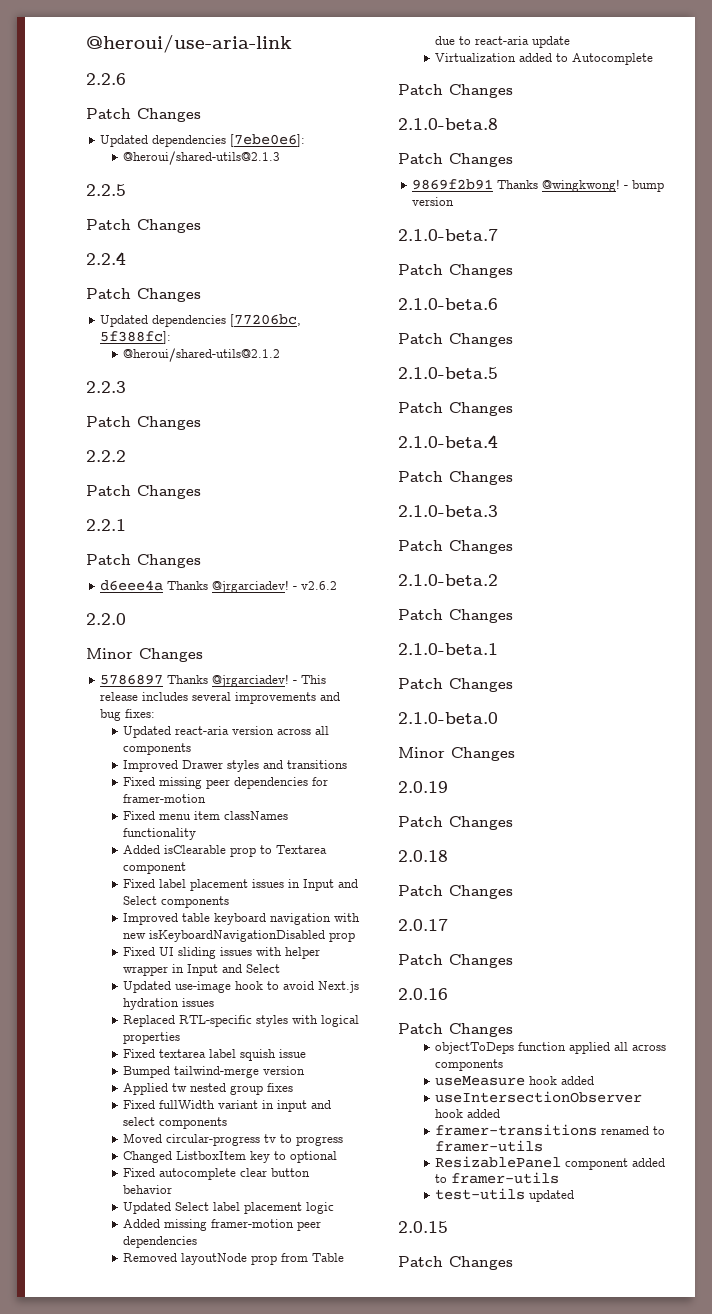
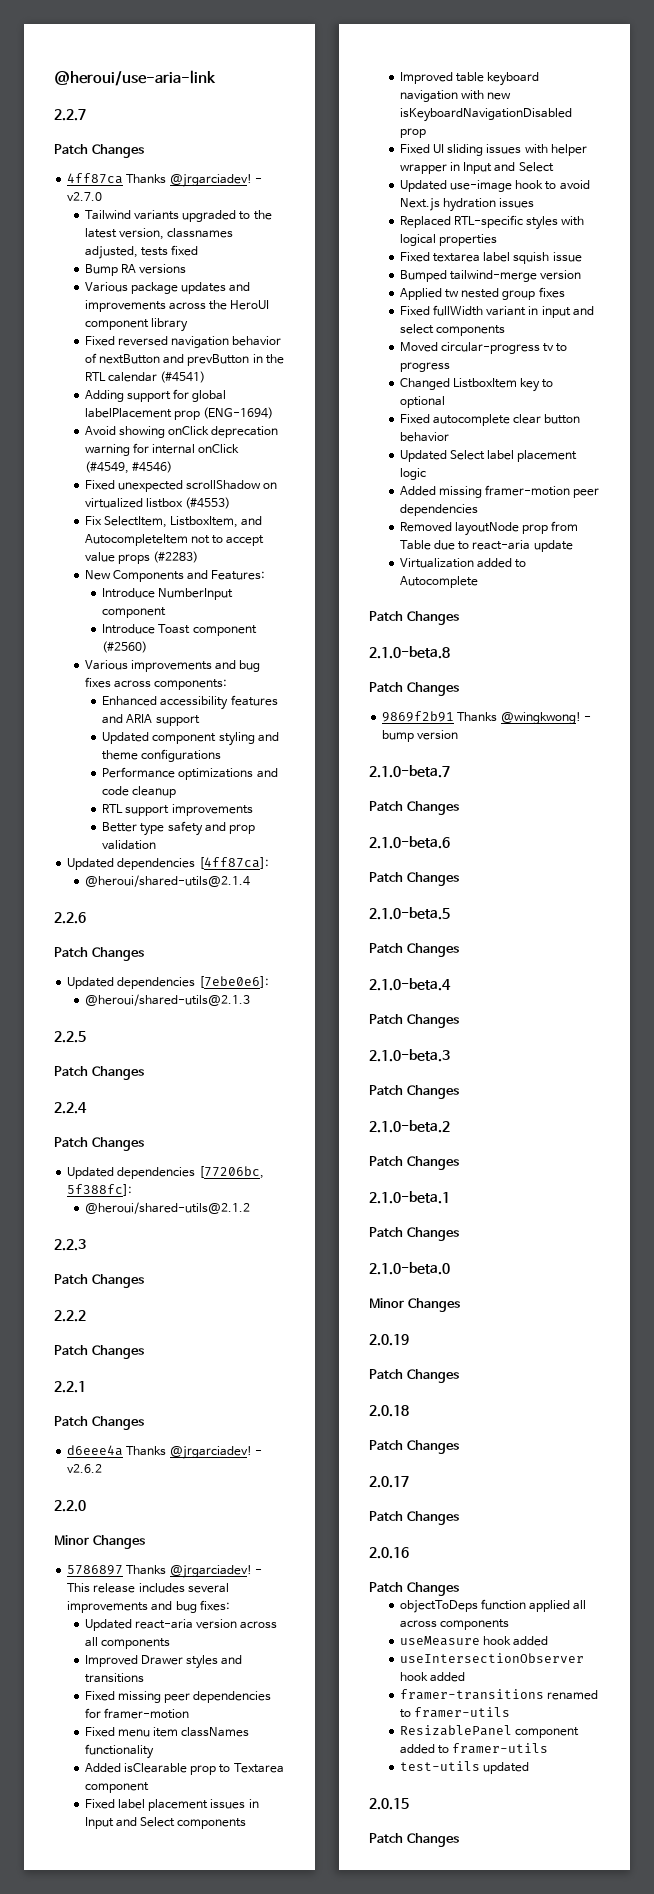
+ 2.2.7
+ Patch Changes
+ 4ff87ca Thanks @jrgarciadev! - v2.7.0
+ Tailwind variants upgraded to the latest version, classnames adjusted, tests fixed
+ Bump RA versions
+ Various package updates and improvements across the HeroUI component library
+ Fixed reversed navigation behavior of nextButton and prevButton in the RTL calendar (#4541)
+ Adding support for global labelPlacement prop (ENG-1694)
+ Avoid showing onClick deprecation warning for internal onClick (#4549, #4546)
+ Fixed unexpected scrollShadow on virtualized listbox (#4553)
+ Fix SelectItem, ListboxItem, and AutocompleteItem not to accept value props (#2283)
+ New Components and Features:
+ Introduce NumberInput component
+ Introduce Toast component (#2560)
+ Various improvements and bug fixes across components:
+ Enhanced accessibility features and ARIA support
+ Updated component styling and theme configurations
+ Performance optimizations and code cleanup
+ RTL support improvements
+ Better type safety and prop validation
+ Updated dependencies [4ff87ca]:
+ @heroui/shared-utils@2.1.4

